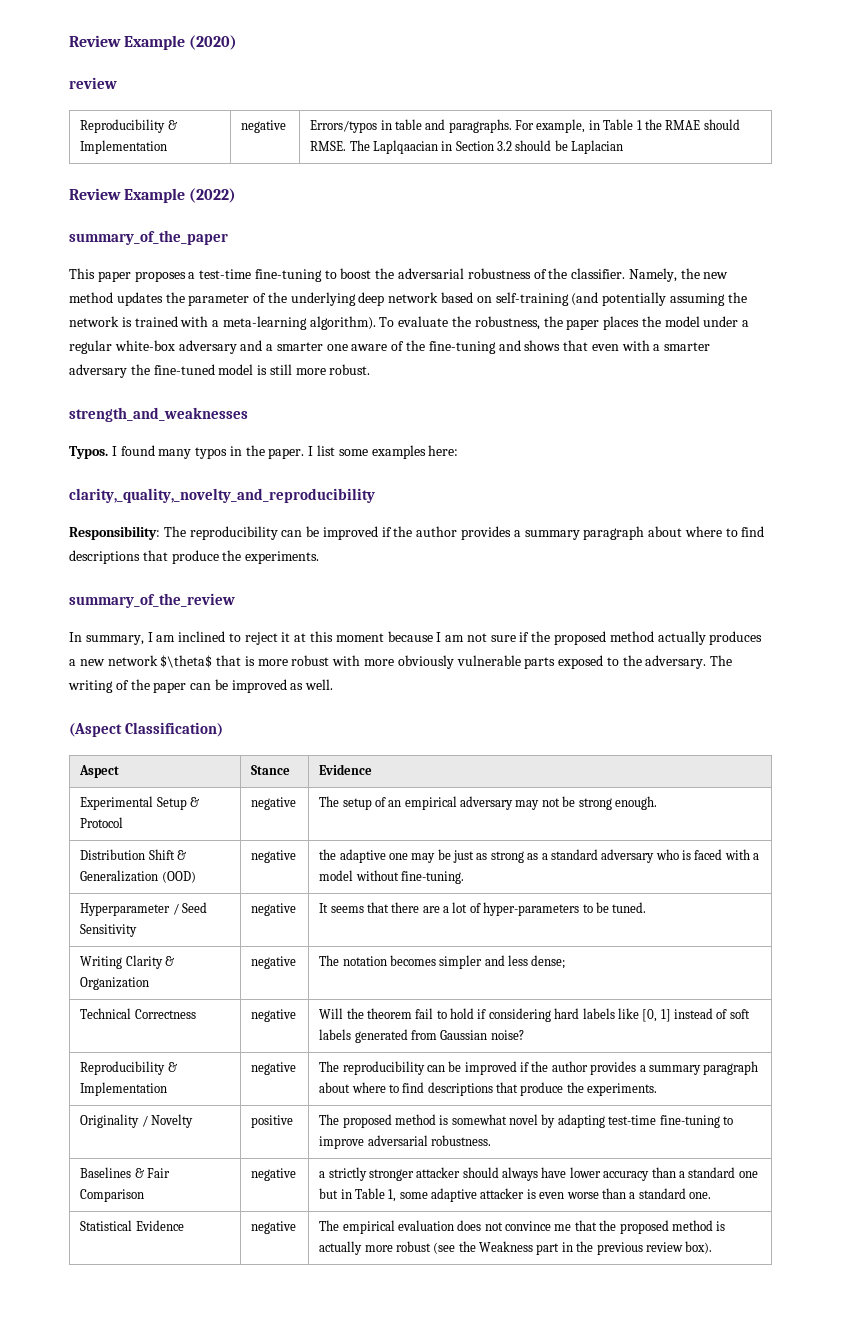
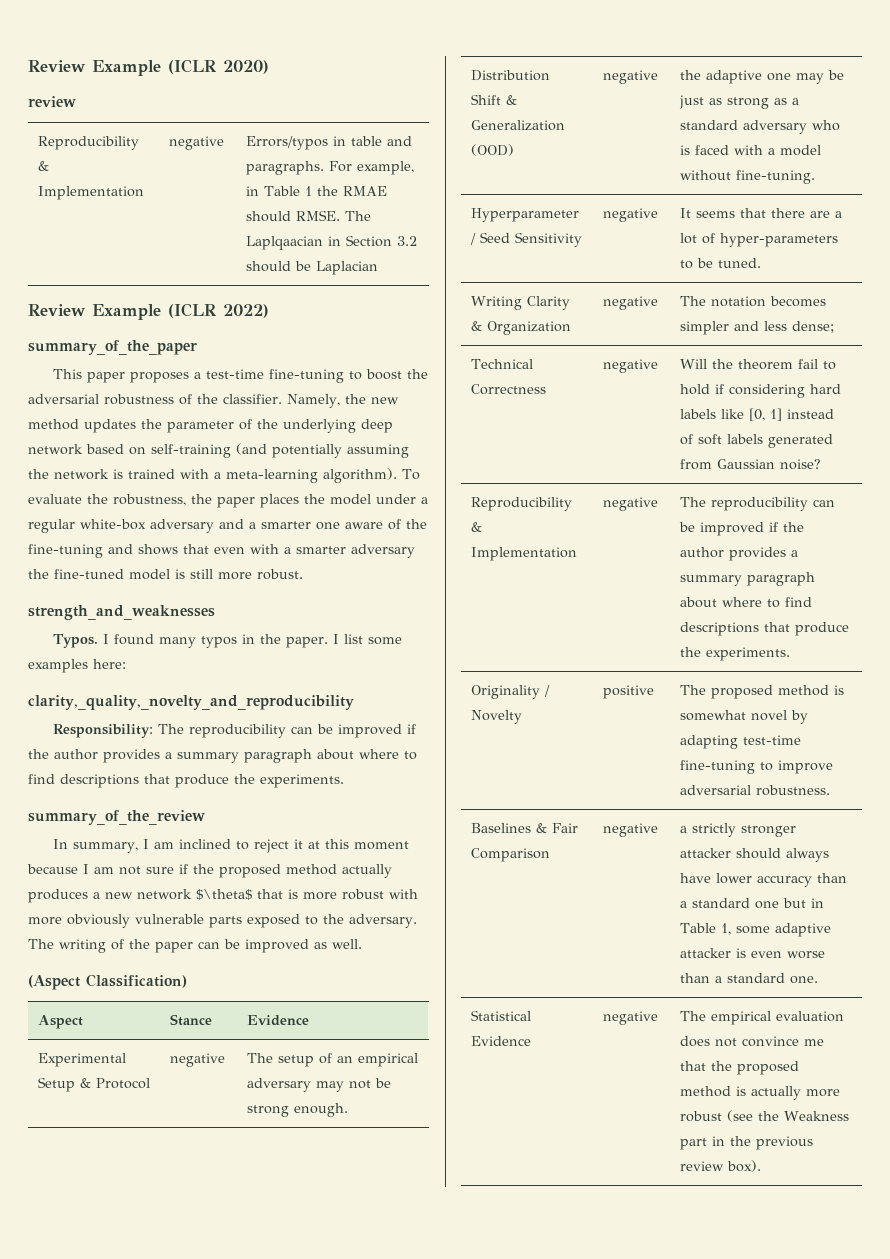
- Review Example (2020)
+ Review Example (ICLR 2020)
- Review Example (2022)
+ Review Example (ICLR 2022)

